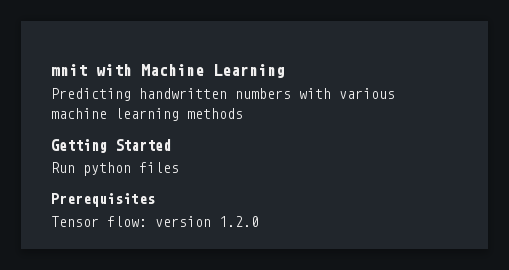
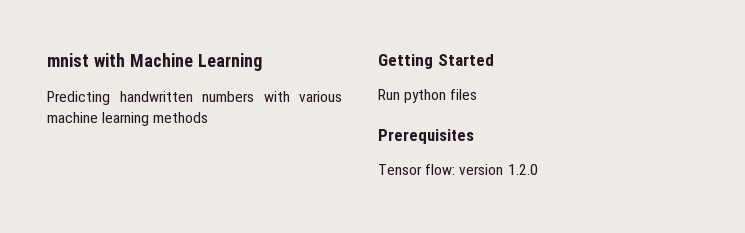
- mnit with Machine Learning
+ mnist with Machine Learning

